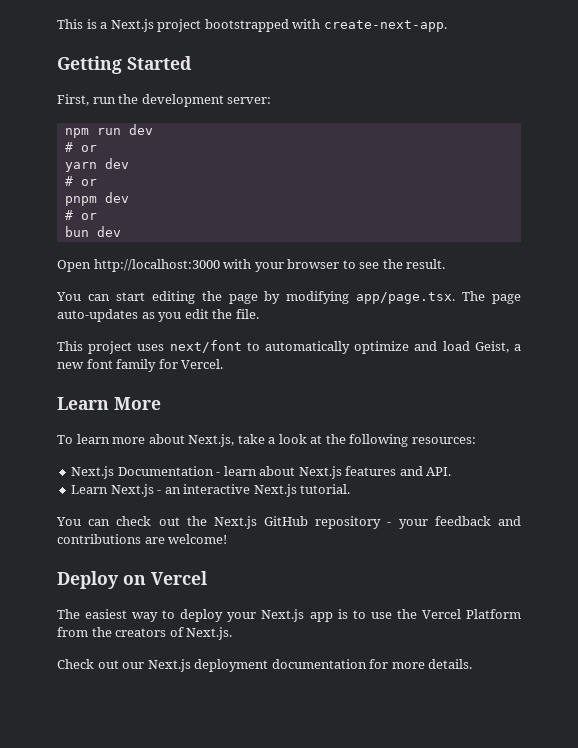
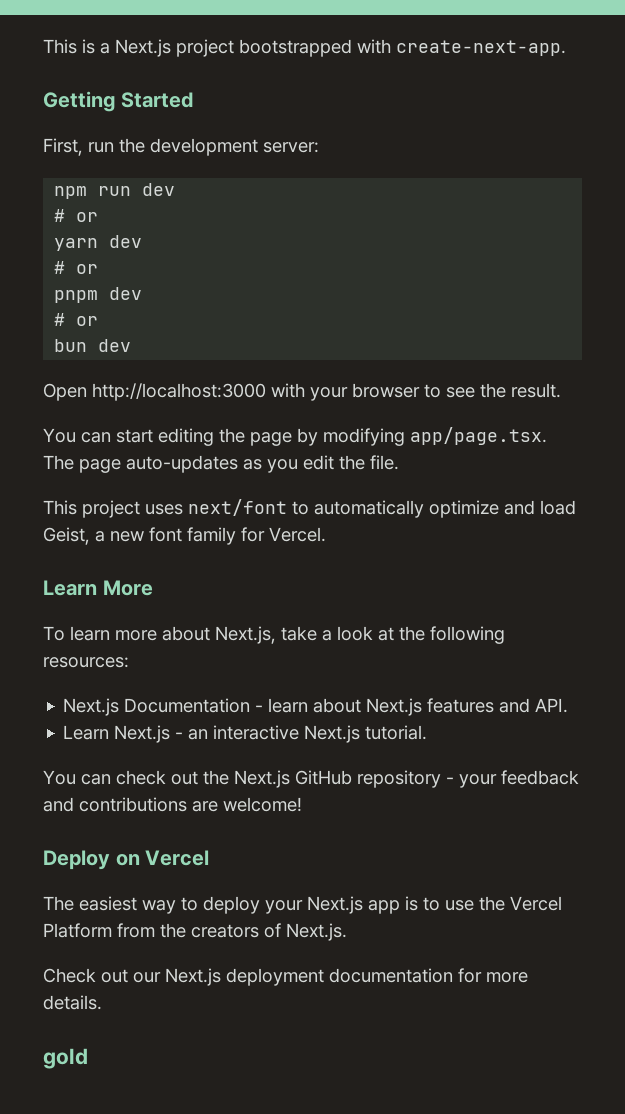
+ gold

